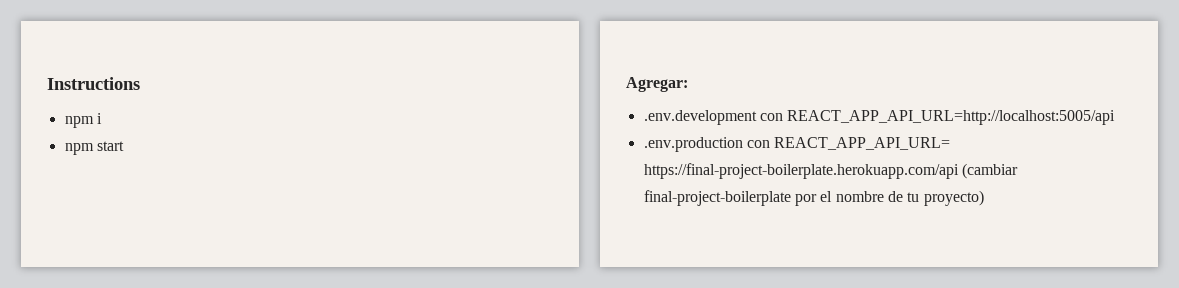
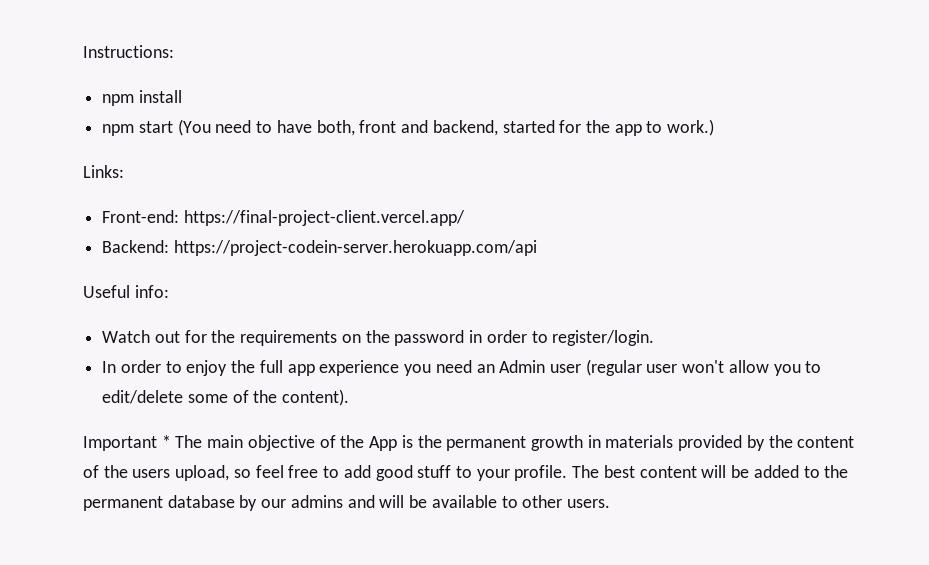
- Instructions
- npm i
+ Instructions:
+ npm install
- npm start
- Agregar:
- .env.development con REACT_APP_API_URL=http://localhost:5005/api
- .env.production con REACT_APP_API_URL= https://final-project-boilerplate.herokuapp.com/api (cambiar final-project-boilerplate por el nombre de tu proyecto)
+ npm start (You need to have both, front and backend, started for the app to work.)
+ Links:
+ Front-end: https://final-project-client.vercel.app/
+ Backend: https://project-codein-server.herokuapp.com/api
+ Useful info:
+ Watch out for the requirements on the password in order to register/login.
+ In order to enjoy the full app experience you need an Admin user (regular user won't allow you to edit/delete some of the content).
+ Important * The main objective of the App is the permanent growth in materials provided by the content of the users upload, so feel free to add good stuff to your profile. The best content will be added to the permanent database by our admins and will be available to other users.

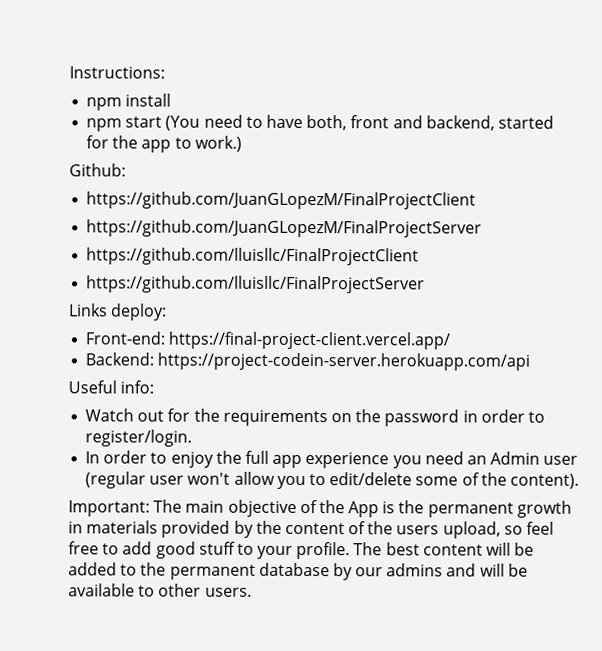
- Links:
+ Github:
+ https://github.com/JuanGLopezM/FinalProjectClient
+ https://github.com/JuanGLopezM/FinalProjectServer
+ https://github.com/lluisllc/FinalProjectClient
+ https://github.com/lluisllc/FinalProjectServer
+ Links deploy:
- Important * The main objective of the App is the permanent growth in materials provided by the content of the users upload, so feel free to add good stuff to your profile.
+ Important: The main objective of the App is the permanent growth in materials provided by the content of the users upload, so feel free to add good stuff to your profile.

